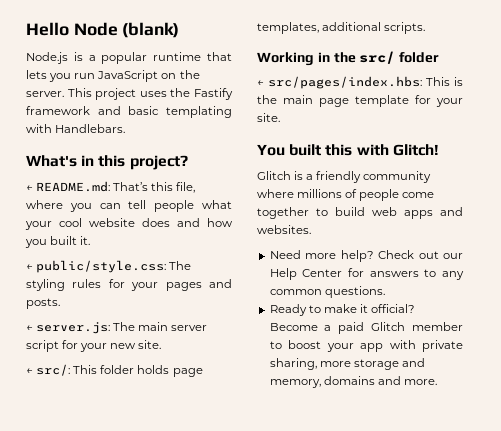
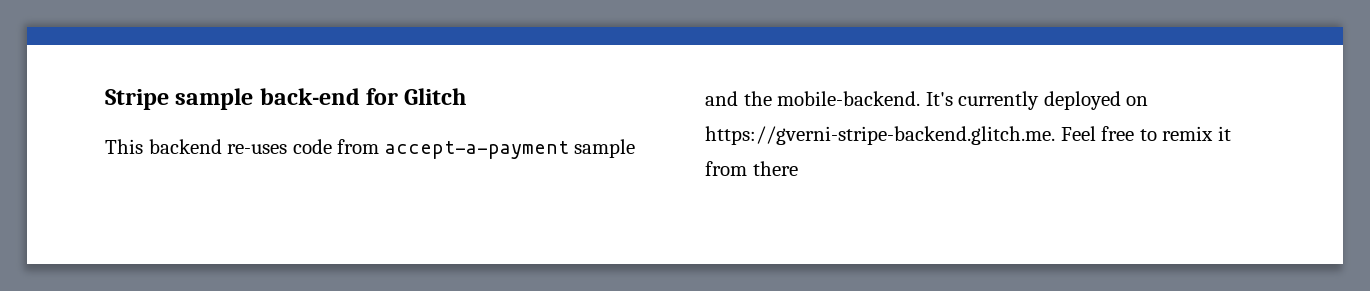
- Hello Node (blank)
- Node.js is a popular runtime that lets you run JavaScript on the server. This project uses the Fastify framework and basic templating with Handlebars.
- What's in this project?
- ← README.md: That’s this file, where you can tell people what your cool website does and how you built it.
- ← public/style.css: The styling rules for your pages and posts.
- ← server.js: The main server script for your new site.
- ← src/: This folder holds page templates, additional scripts.
- Working in the src/ folder
- ← src/pages/index.hbs: This is the main page template for your site.
- You built this with Glitch!
- Glitch is a friendly community where millions of people come together to build web apps and websites.
- Need more help? Check out our Help Center for answers to any common questions.
- Ready to make it official? Become a paid Glitch member to boost your app with private sharing, more storage and memory, domains and more.
+ Stripe sample back-end for Glitch
+ This backend re-uses code from accept-a-payment sample and the mobile-backend. It's currently deployed on https://gverni-stripe-backend.glitch.me. Feel free to remix it from there

